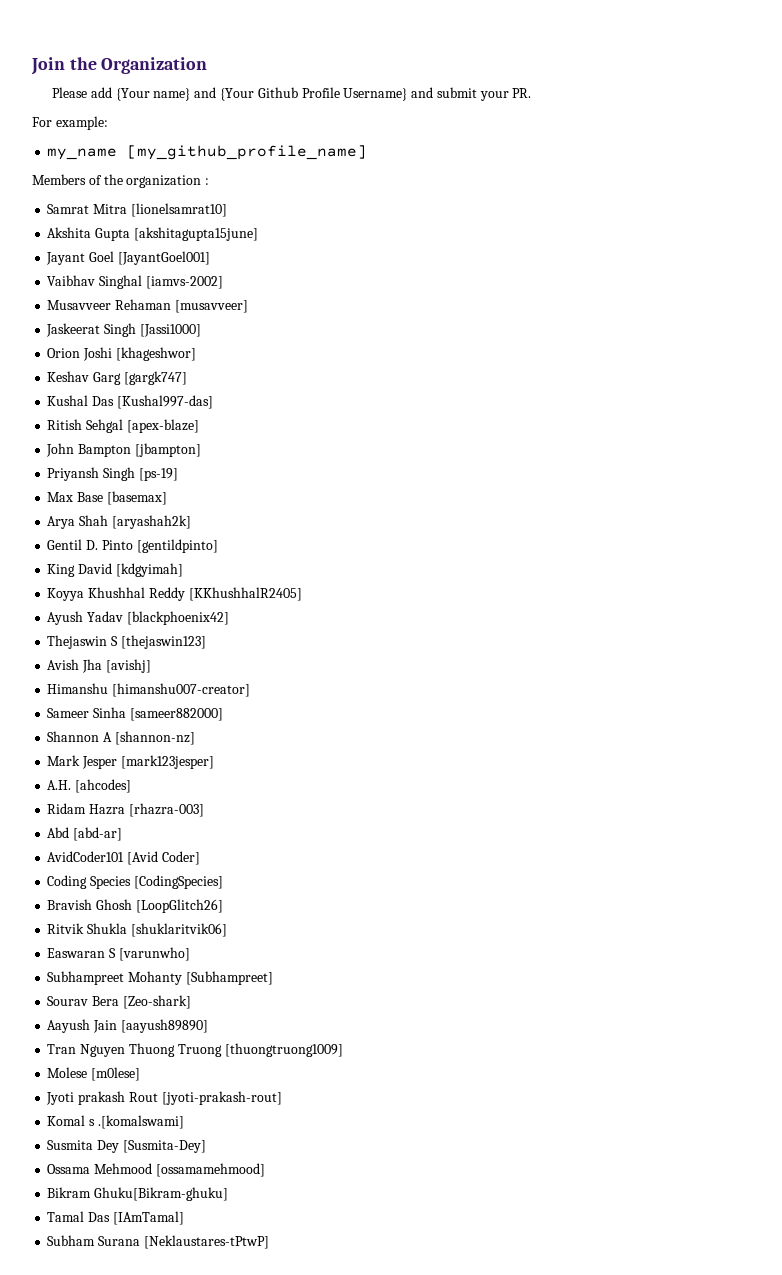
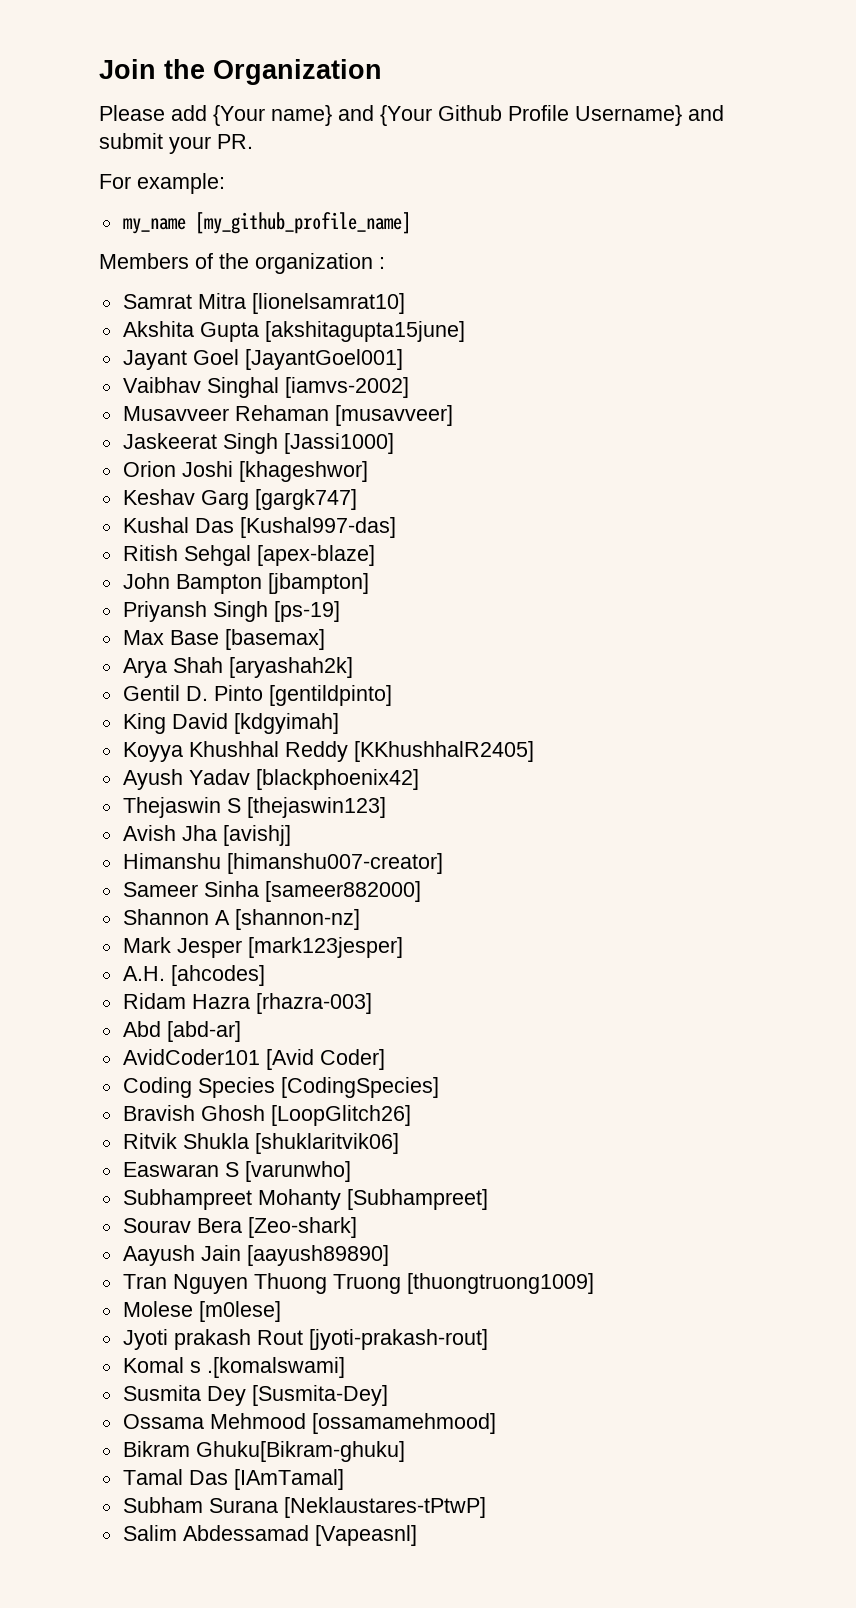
+ Salim Abdessamad [Vapeasnl]

